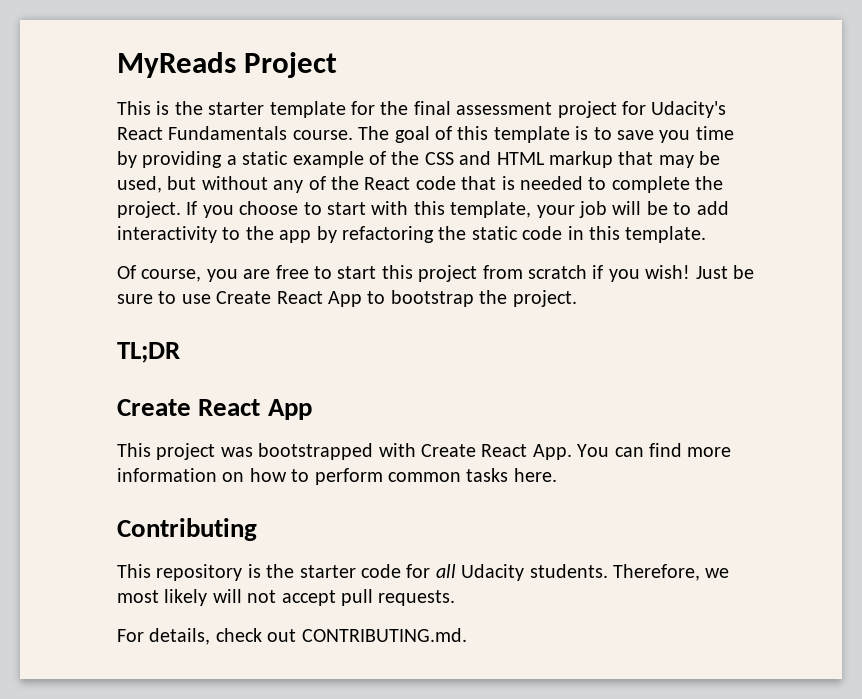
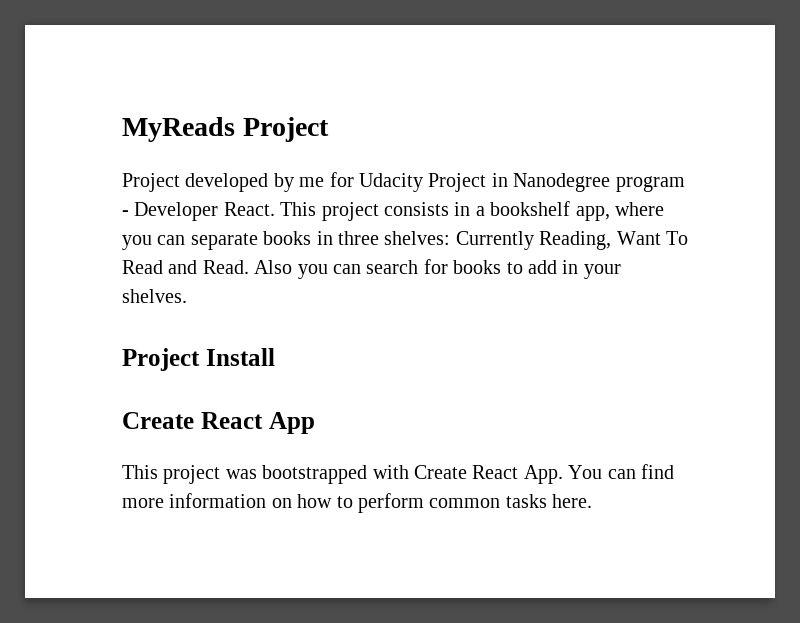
- This is the starter template for the final assessment project for Udacity's React Fundamentals course. The goal of this template is to save you time by providing a static example of the CSS and HTML markup that may be used, but without any of the React code that is needed to complete the project. If you choose to start with this template, your job will be to add interactivity to the app by refactoring the static code in this template.
- Of course, you are free to start this project from scratch if you wish! Just be sure to use Create React App to bootstrap the project.
- TL;DR
+ Project developed by me for Udacity Project in Nanodegree program - Developer React. This project consists in a bookshelf app, where you can separate books in three shelves: Currently Reading, Want To Read and Read. Also you can search for books to add in your shelves.
+ Project Install
- Contributing
- This repository is the starter code for all Udacity students. Therefore, we most likely will not accept pull requests.
- For details, check out CONTRIBUTING.md.

